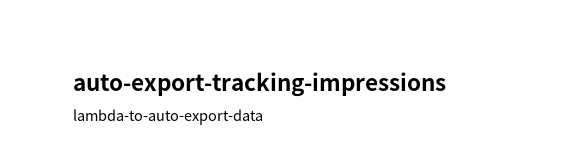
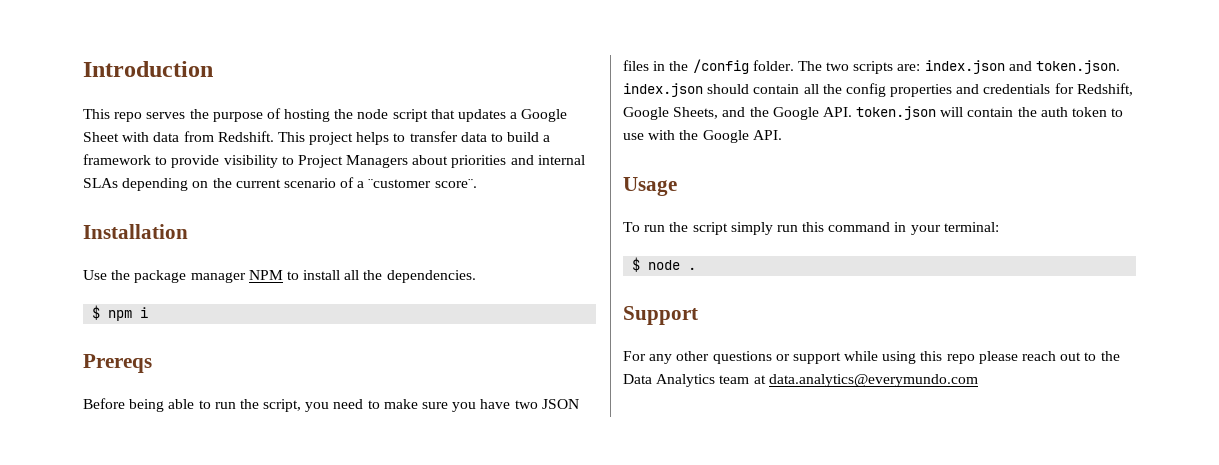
- auto-export-tracking-impressions
- lambda-to-auto-export-data
+ Introduction
+ This repo serves the purpose of hosting the node script that updates a Google Sheet with data from Redshift. This project helps to transfer data to build a framework to provide visibility to Project Managers about priorities and internal SLAs depending on the current scenario of a ¨customer score¨.
+ Installation
+ Use the package manager NPM to install all the dependencies.
+ $ npm i
+ Prereqs
+ Before being able to run the script, you need to make sure you have two JSON files in the /config folder. The two scripts are: index.json and token.json. index.json should contain all the config properties and credentials for Redshift, Google Sheets, and the Google API. token.json will contain the auth token to use with the Google API.
+ Usage
+ To run the script simply run this command in your terminal:
+ $ node .
+ Support
+ For any other questions or support while using this repo please reach out to the Data Analytics team at data.analytics@everymundo.com

